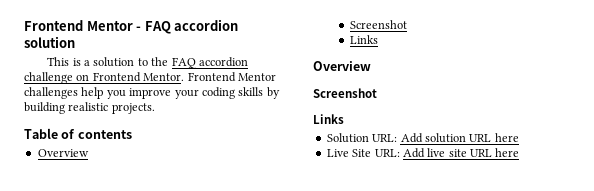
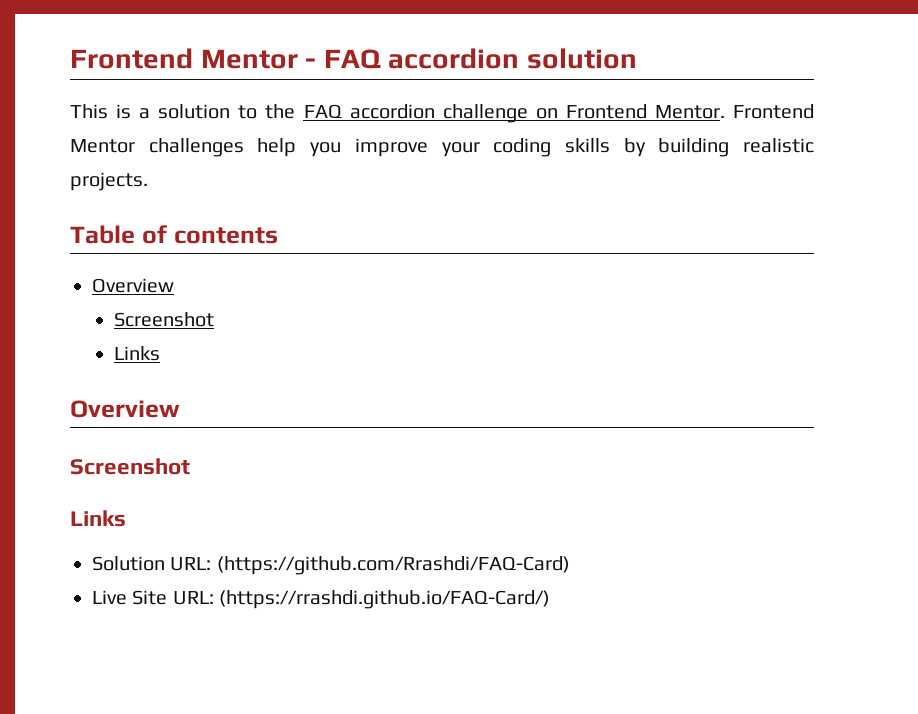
- Solution URL: Add solution URL here
+ Solution URL: (https://github.com/Rrashdi/FAQ-Card)
- Live Site URL: Add live site URL here
+ Live Site URL: (https://rrashdi.github.io/FAQ-Card/)

